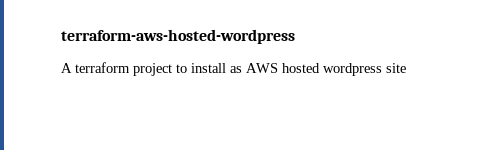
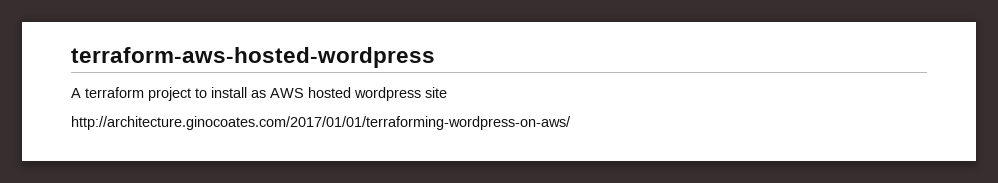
+ http://architecture.ginocoates.com/2017/01/01/terraforming-wordpress-on-aws/

